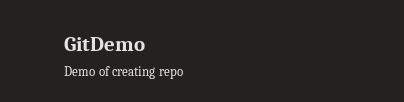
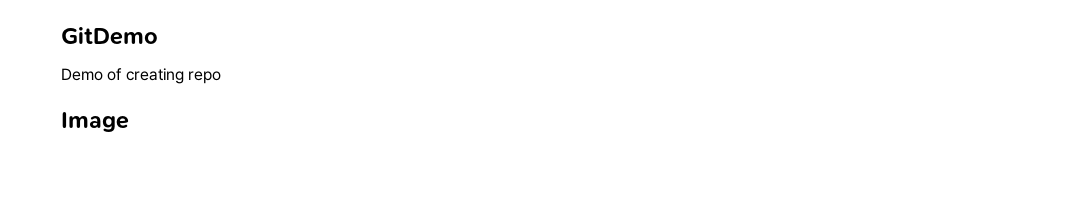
+ Image

